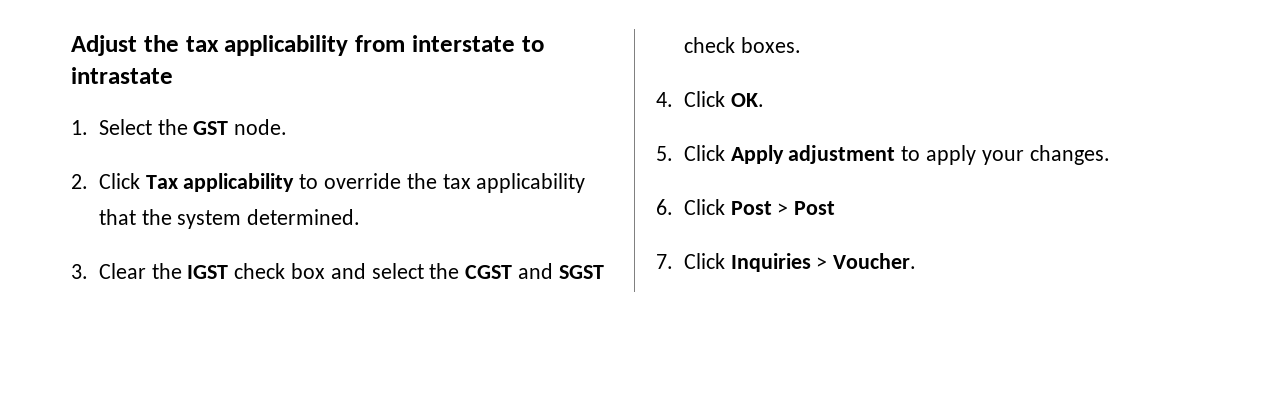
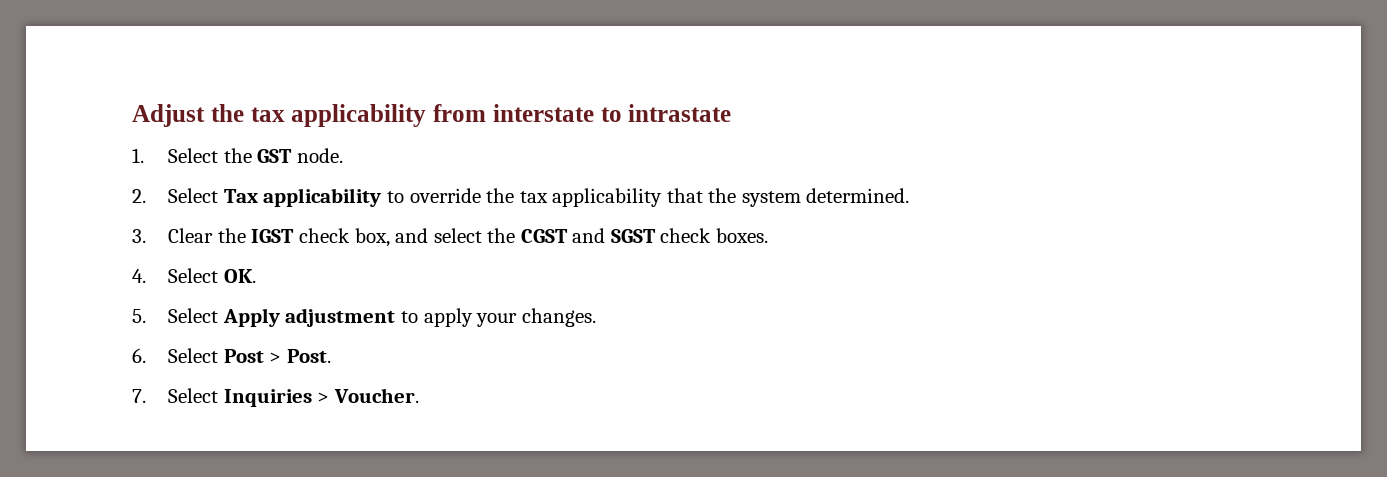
- 2. Click Tax applicability to override the tax applicability that the system determined.
+ 2. Select Tax applicability to override the tax applicability that the system determined.
- 3. Clear the IGST check box and select the CGST and SGST check boxes.
+ 3. Clear the IGST check box, and select the CGST and SGST check boxes.
- 4. Click OK.
+ 4. Select OK.
- 5. Click Apply adjustment to apply your changes.
+ 5. Select Apply adjustment to apply your changes.
- 6. Click Post > Post
+ 6. Select Post > Post.
- 7. Click Inquiries > Voucher.
+ 7. Select Inquiries > Voucher.

